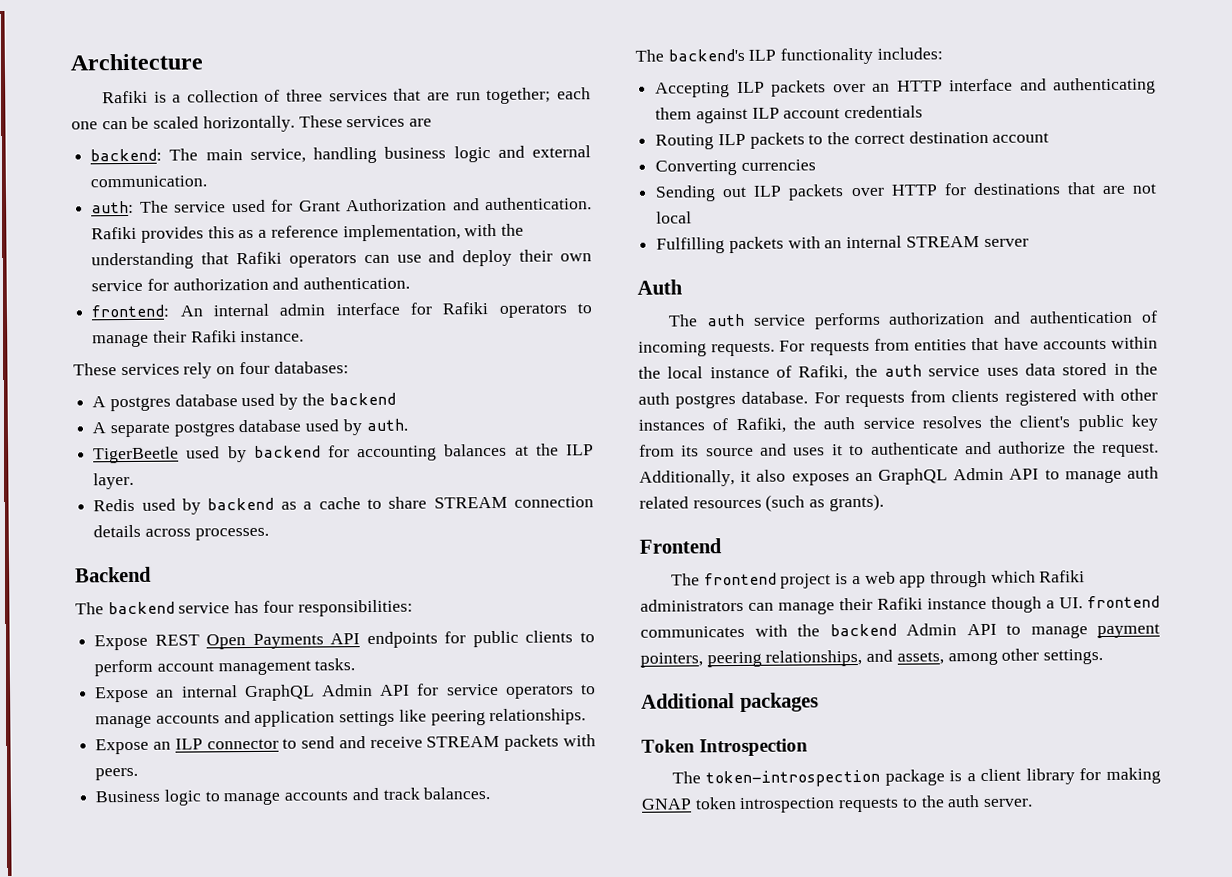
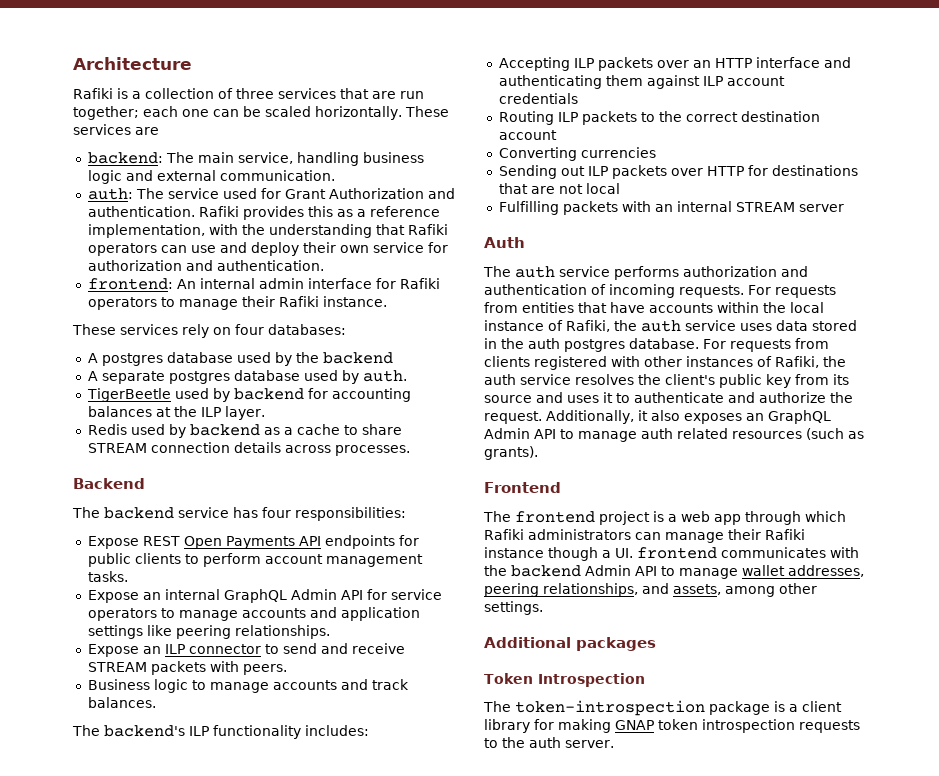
- The frontend project is a web app through which Rafiki administrators can manage their Rafiki instance though a UI. frontend communicates with the backend Admin API to manage payment pointers, peering relationships, and assets, among other settings.
+ The frontend project is a web app through which Rafiki administrators can manage their Rafiki instance though a UI. frontend communicates with the backend Admin API to manage wallet addresses, peering relationships, and assets, among other settings.

